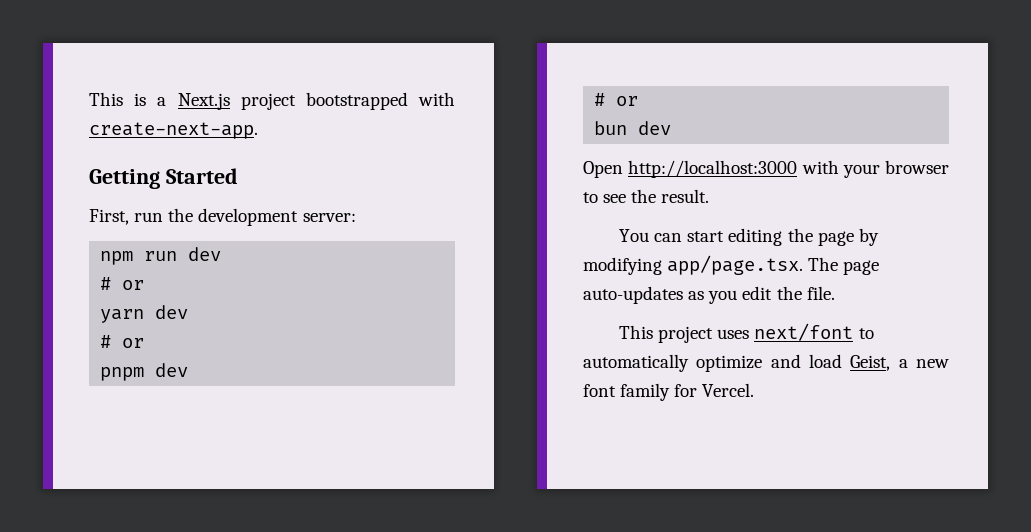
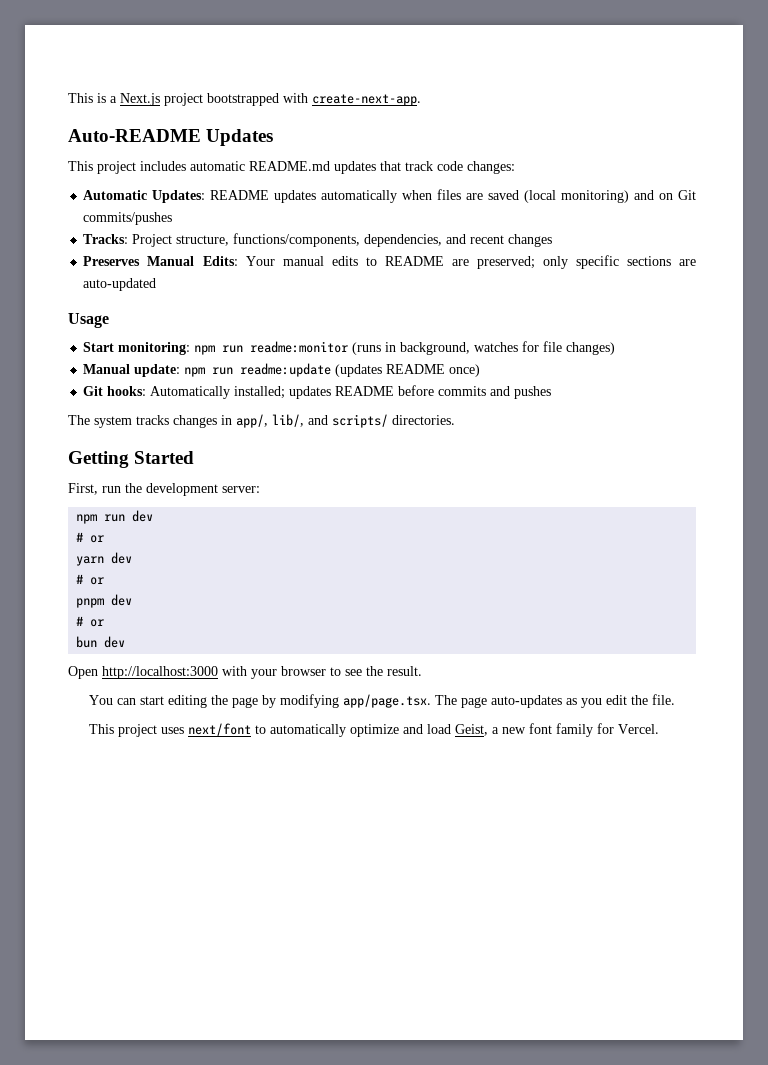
+ Auto-README Updates
+ This project includes automatic README.md updates that track code changes:
+ Automatic Updates: README updates automatically when files are saved (local monitoring) and on Git commits/pushes
+ Tracks: Project structure, functions/components, dependencies, and recent changes
+ Preserves Manual Edits: Your manual edits to README are preserved; only specific sections are auto-updated
+ Usage
+ Start monitoring: npm run readme:monitor (runs in background, watches for file changes)
+ Manual update: npm run readme:update (updates README once)
+ Git hooks: Automatically installed; updates README before commits and pushes
+ The system tracks changes in app/, lib/, and scripts/ directories.

